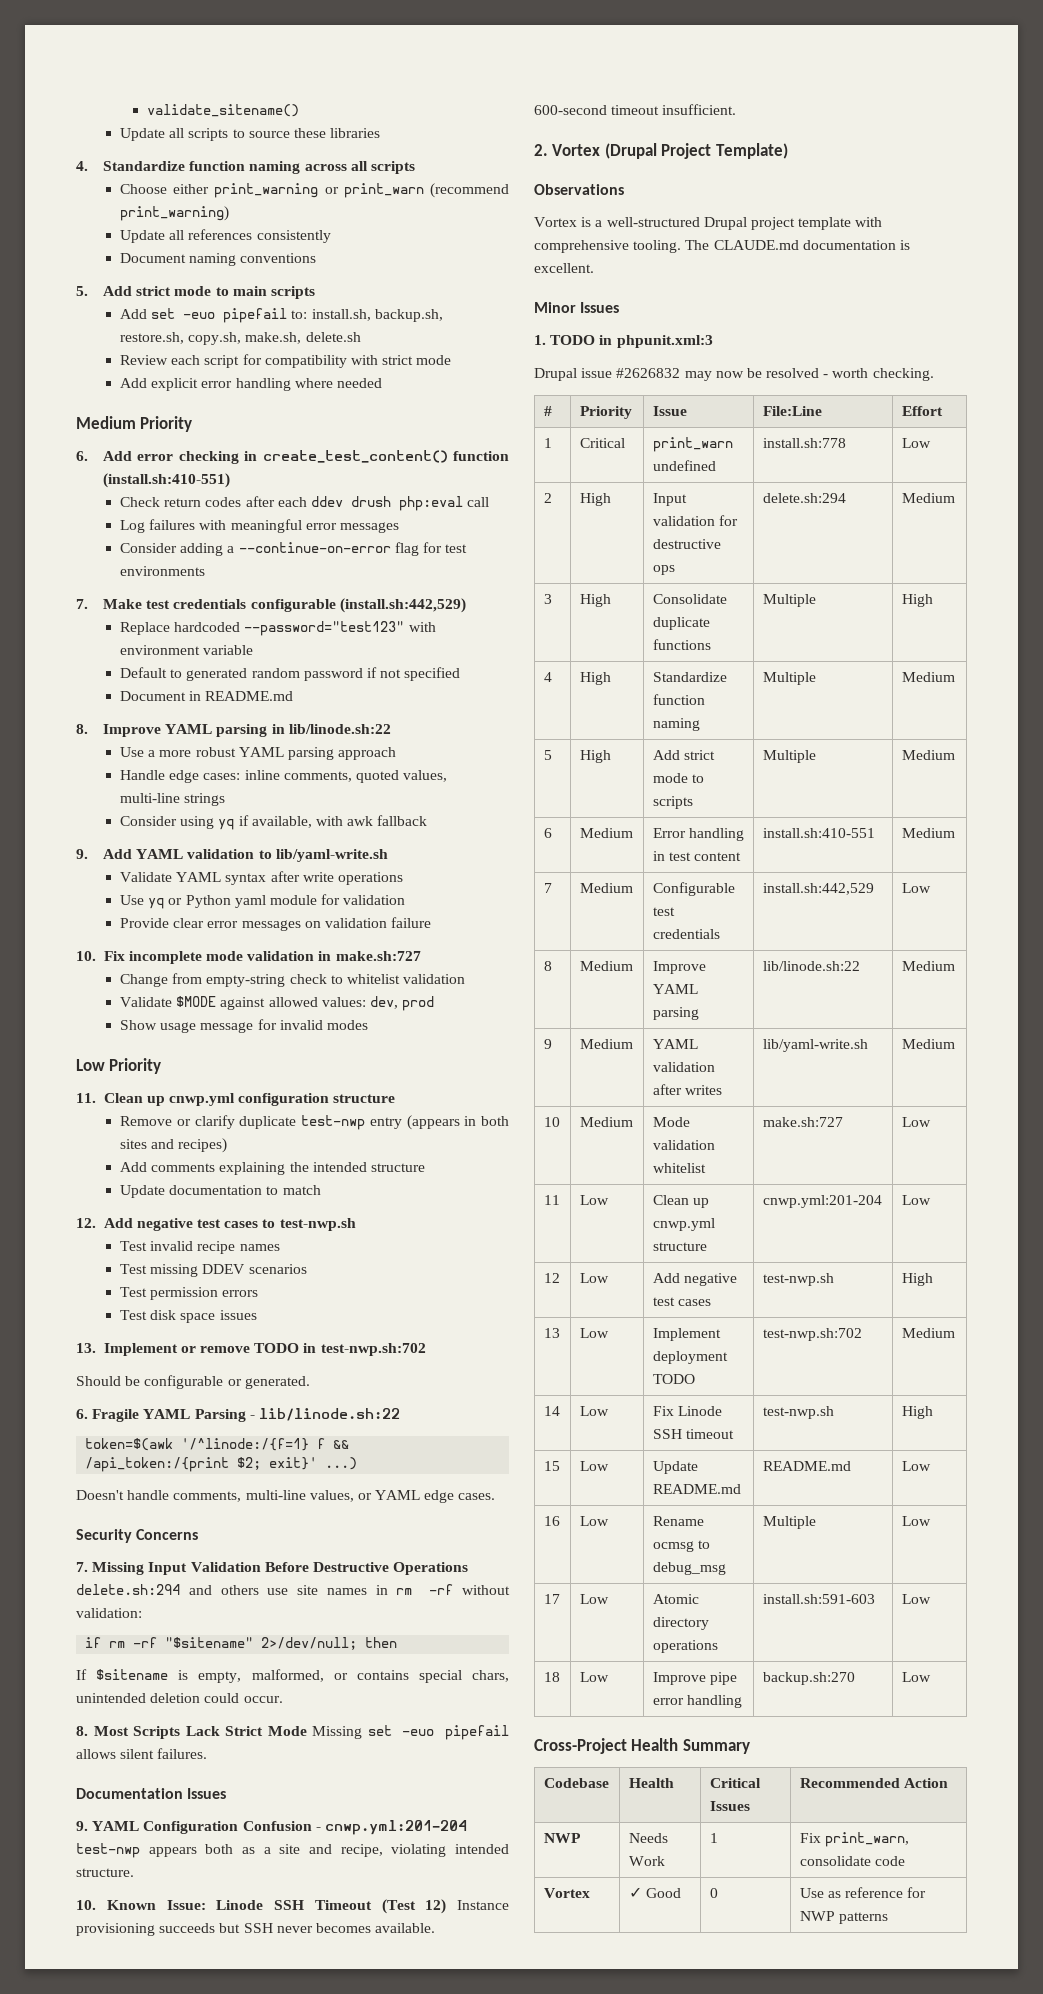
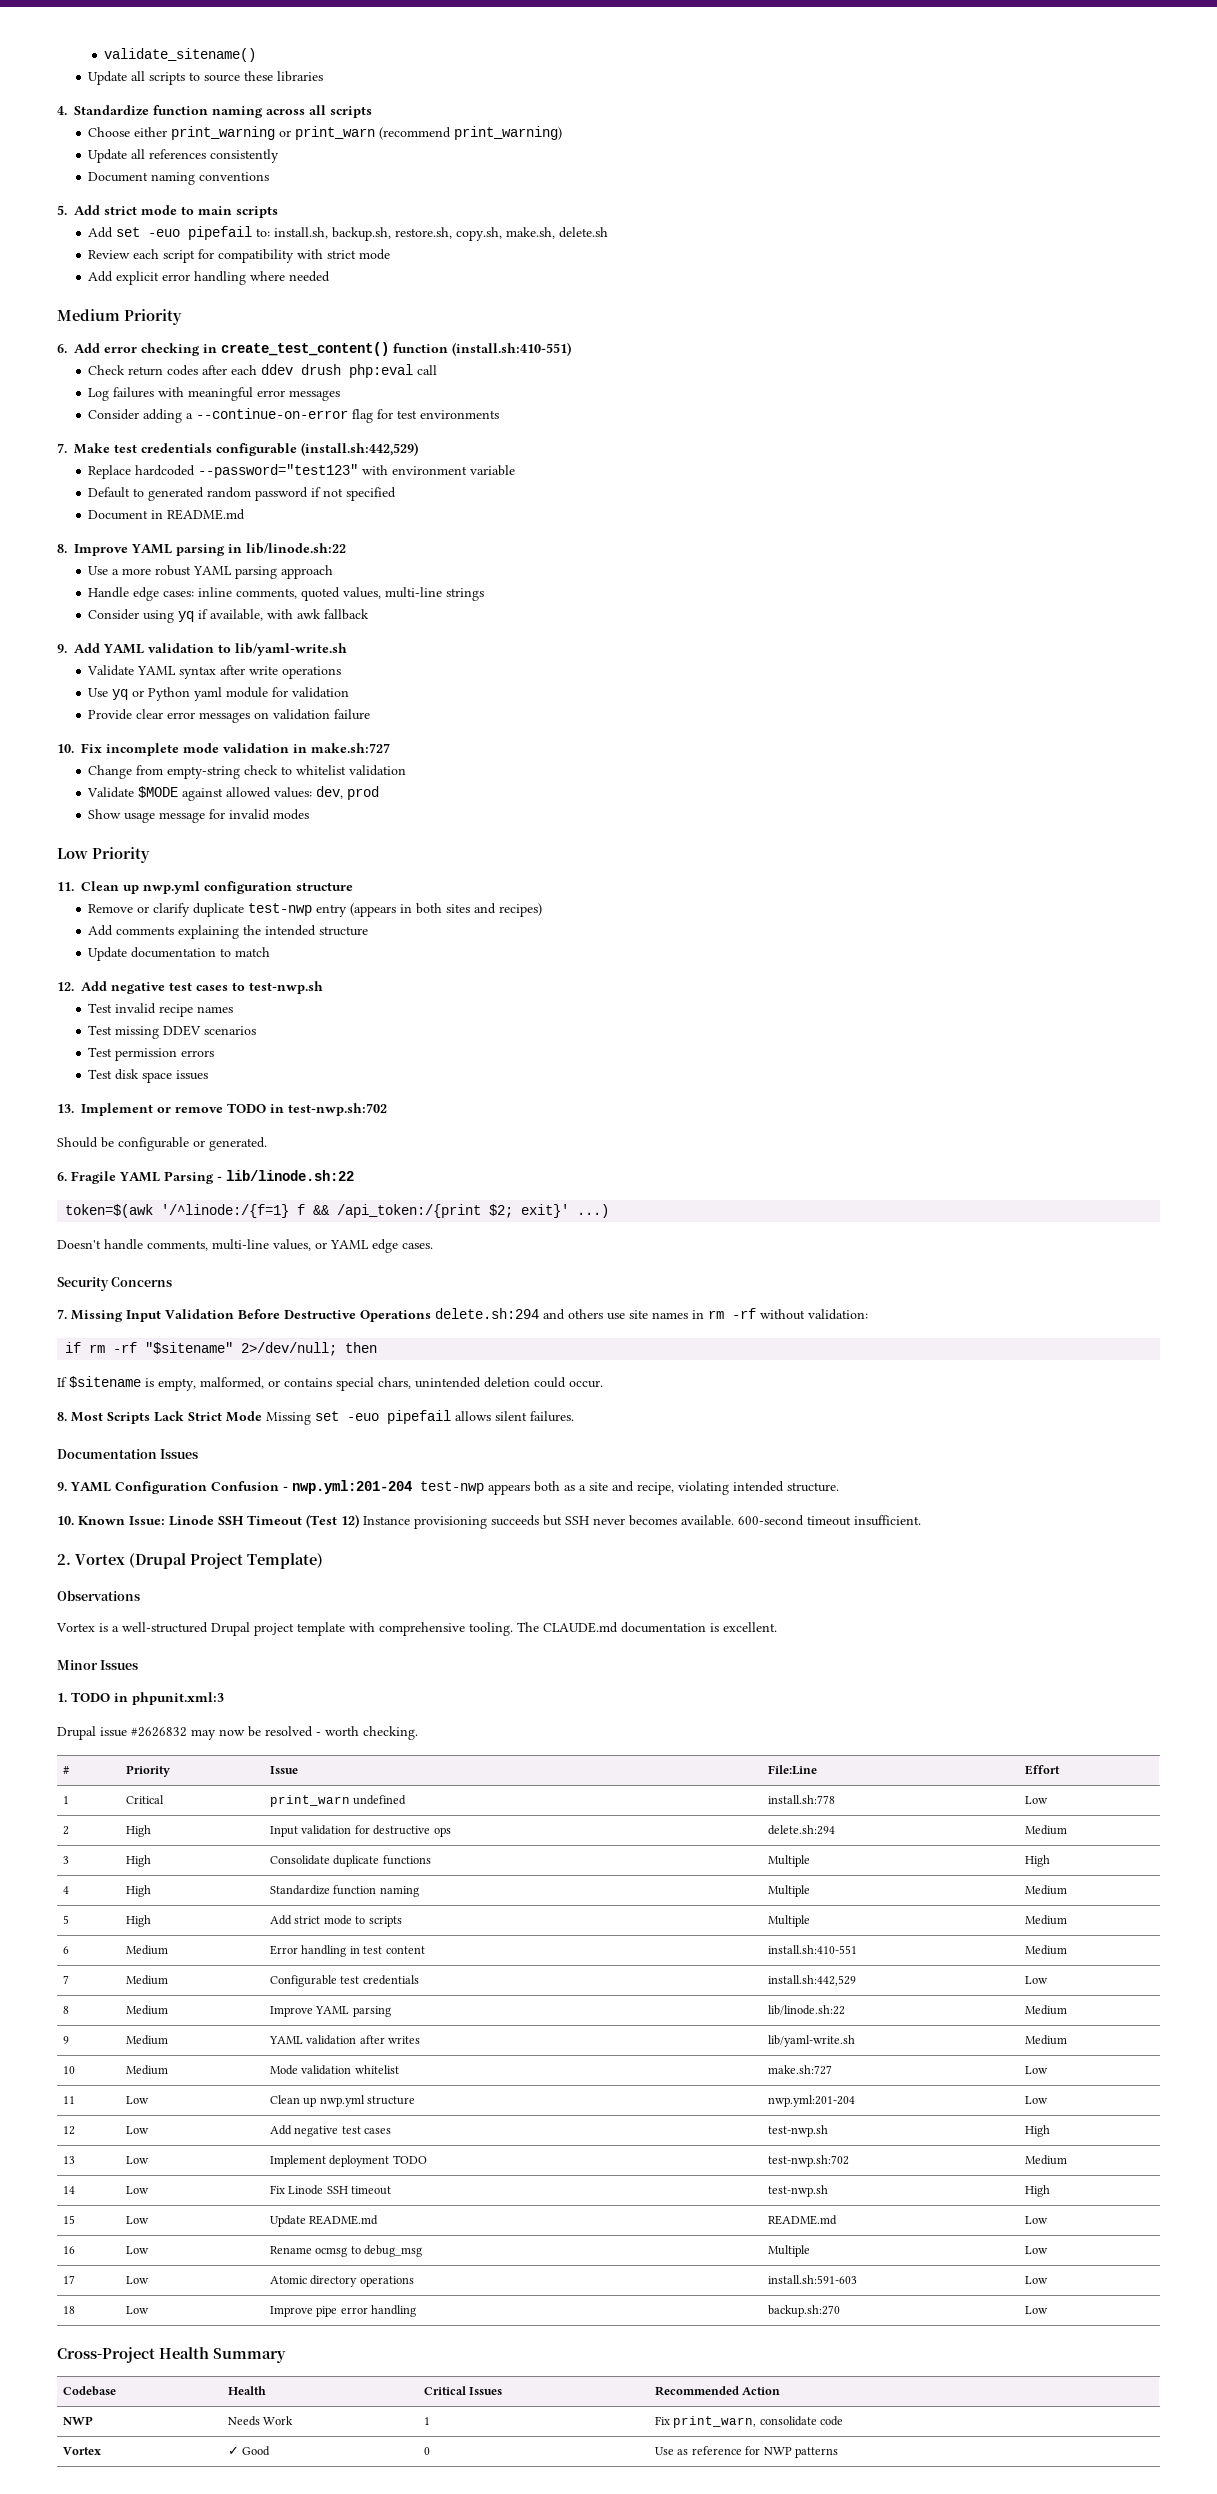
- 11. Clean up cnwp.yml configuration structure
+ 11. Clean up nwp.yml configuration structure
- 9. YAML Configuration Confusion - cnwp.yml:201-204 test-nwp appears both as a site and recipe, violating intended structure.
+ 9. YAML Configuration Confusion - nwp.yml:201-204 test-nwp appears both as a site and recipe, violating intended structure.
- 11 | Low | Clean up cnwp.yml structure | cnwp.yml:201-204 | Low
+ 11 | Low | Clean up nwp.yml structure | nwp.yml:201-204 | Low

